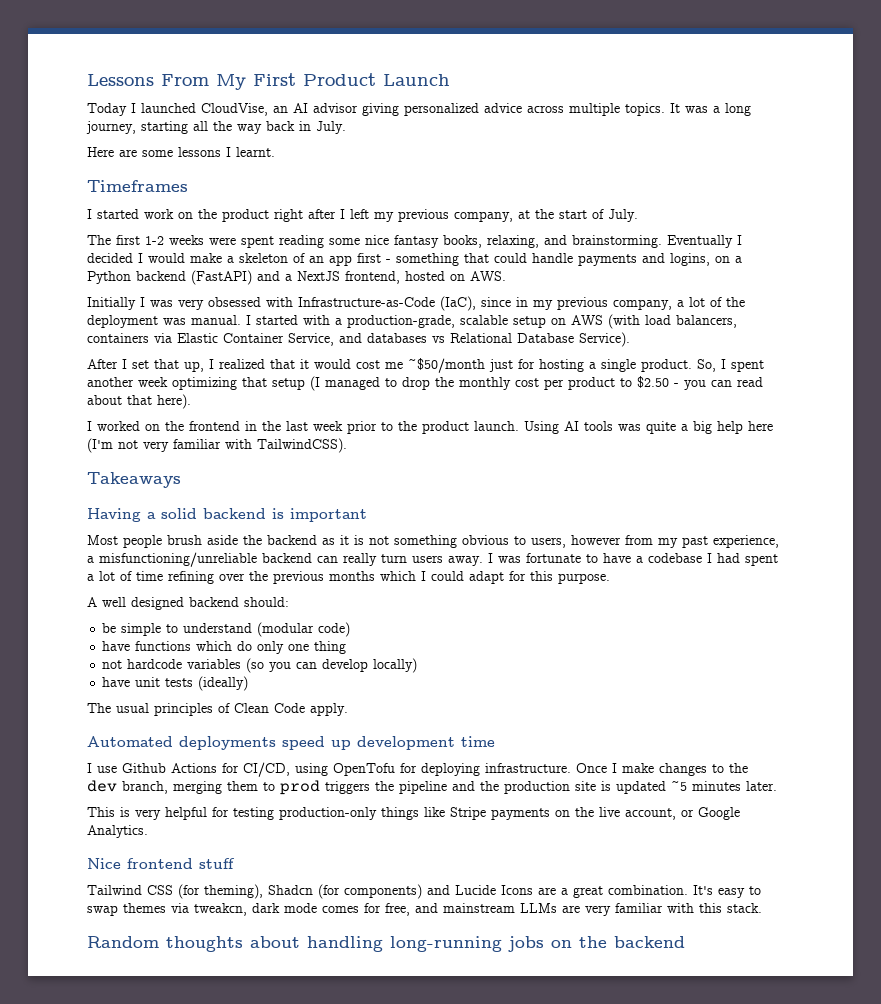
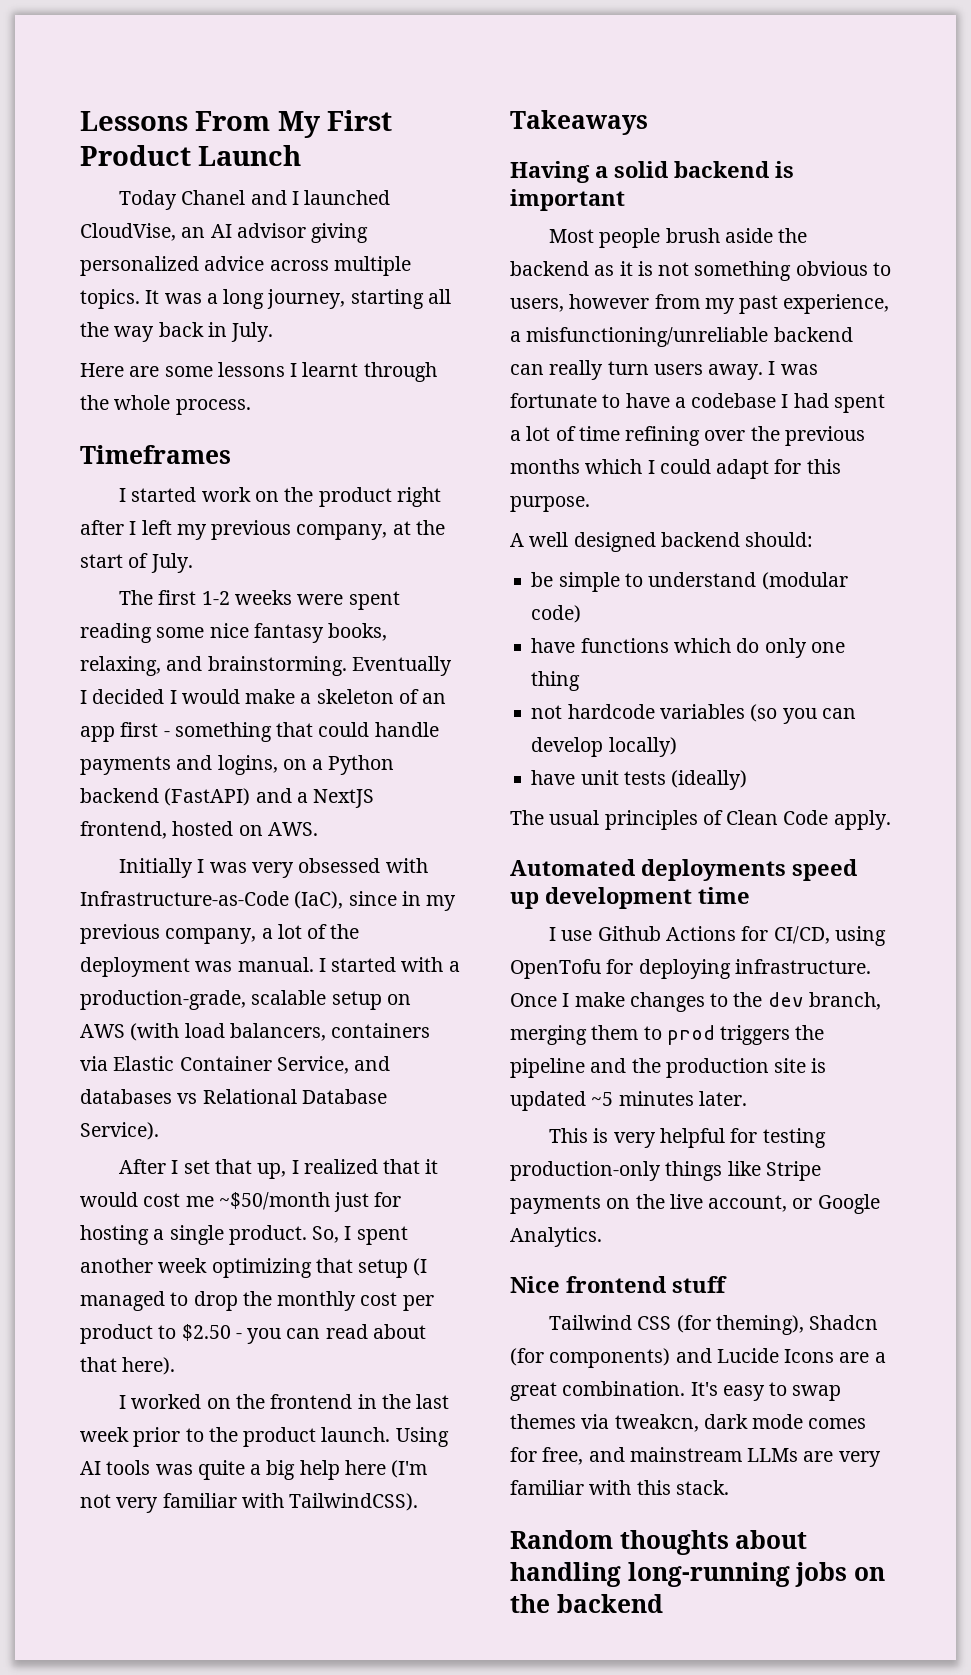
- Today I launched CloudVise, an AI advisor giving personalized advice across multiple topics.
+ Today Chanel and I launched CloudVise, an AI advisor giving personalized advice across multiple topics.
- Here are some lessons I learnt.
+ Here are some lessons I learnt through the whole process.

